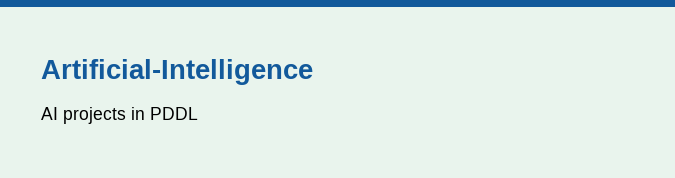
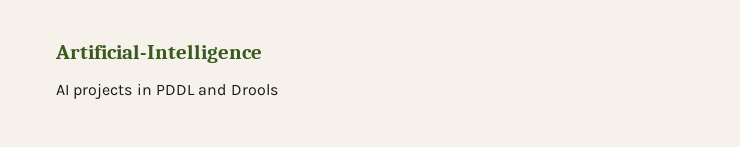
- AI projects in PDDL
+ AI projects in PDDL and Drools

